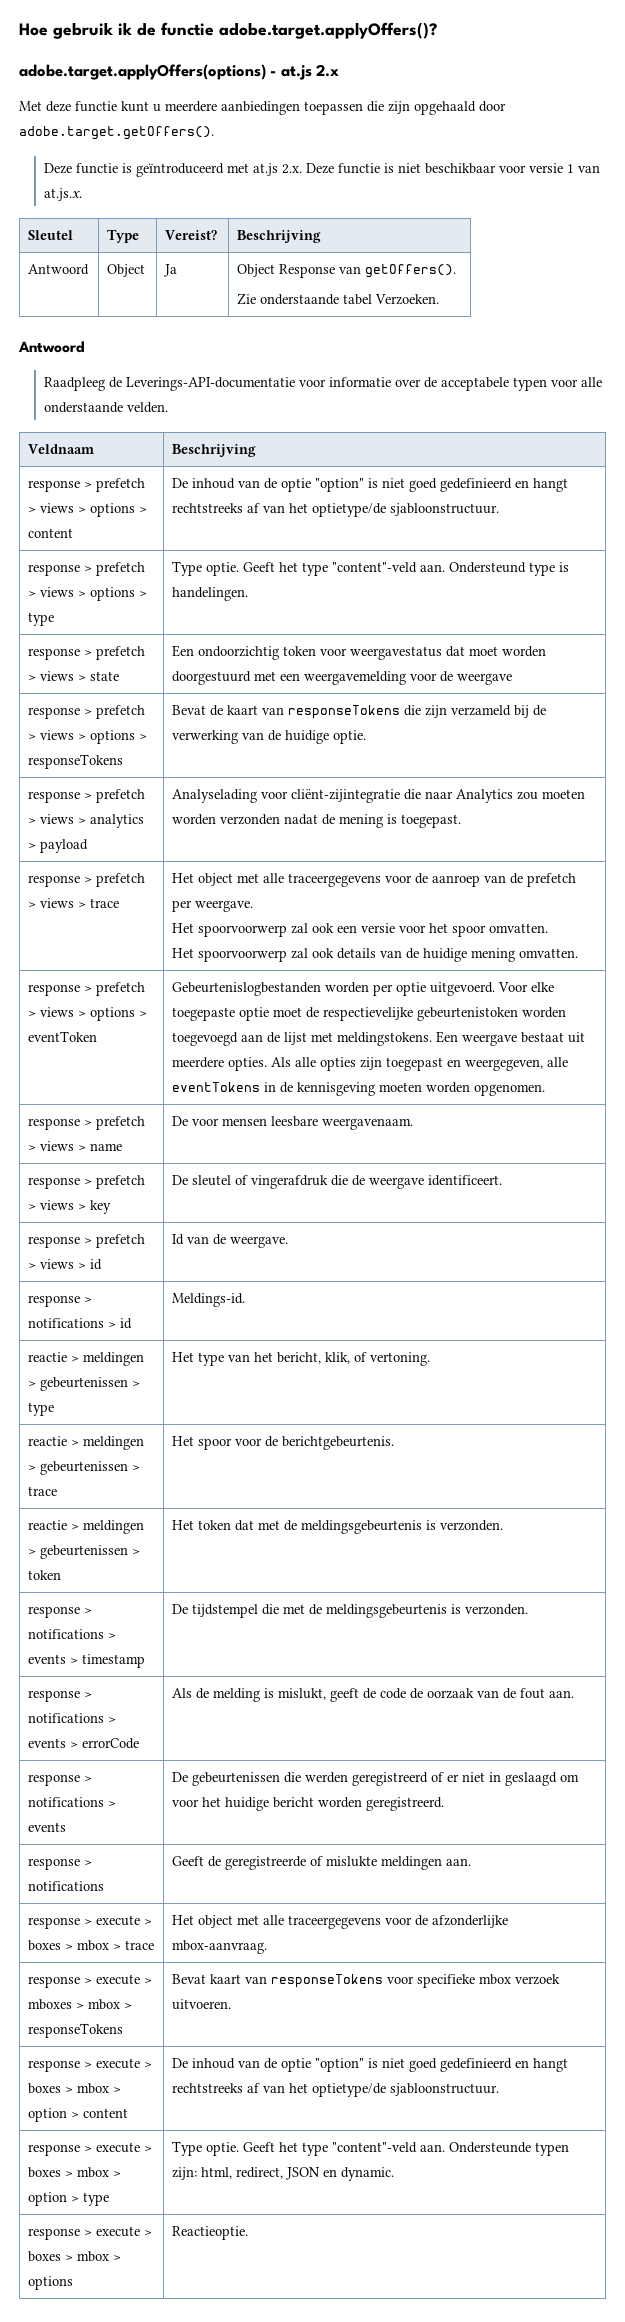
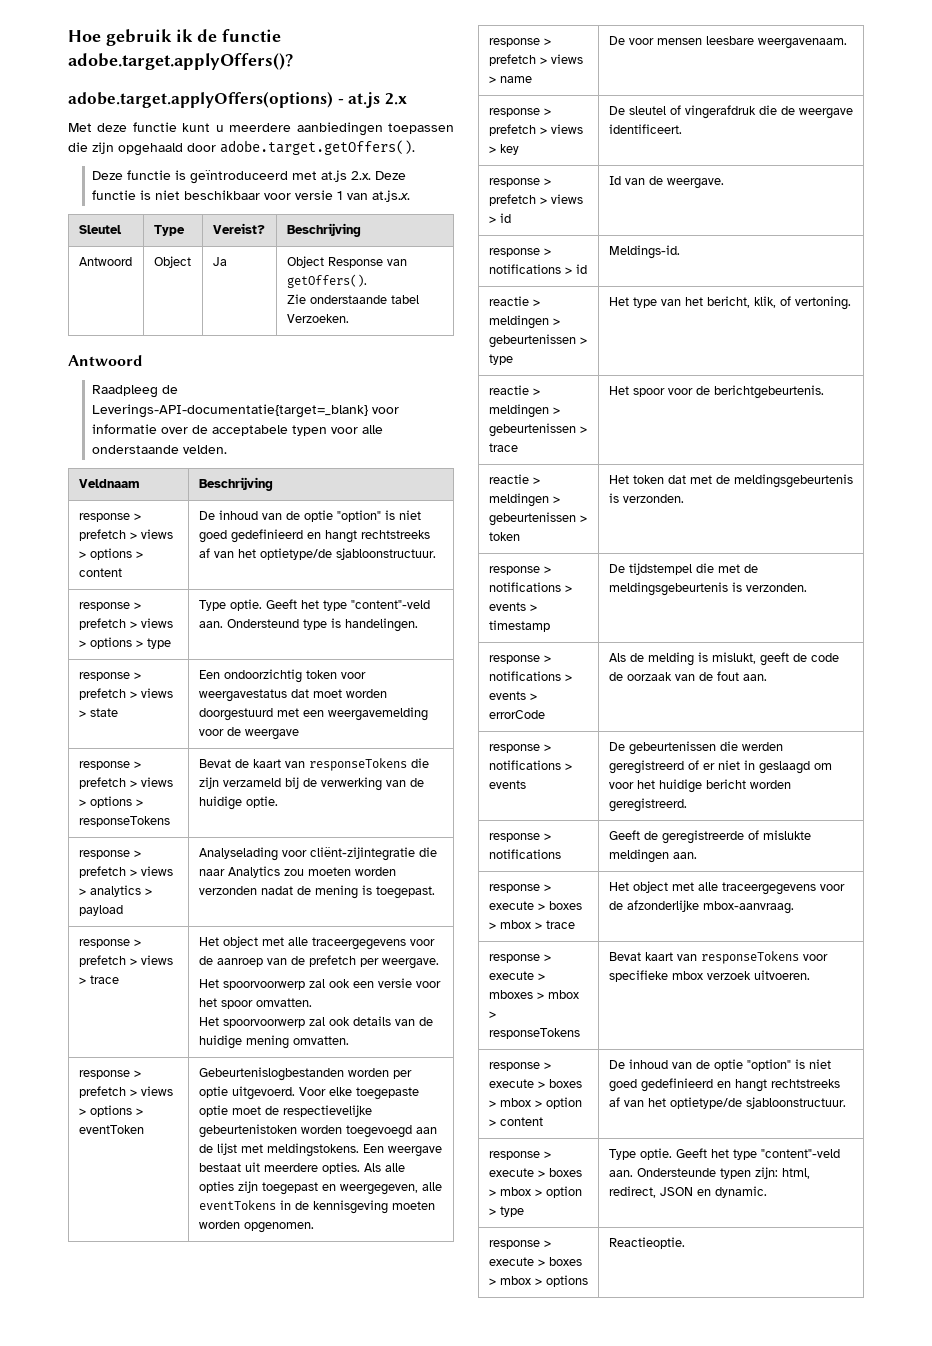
- Raadpleeg de Leverings-API-documentatie voor informatie over de acceptabele typen voor alle onderstaande velden.
+ Raadpleeg de Leverings-API-documentatie{target=_blank} voor informatie over de acceptabele typen voor alle onderstaande velden.

